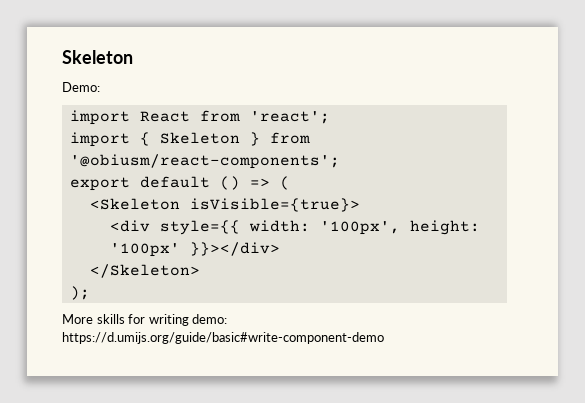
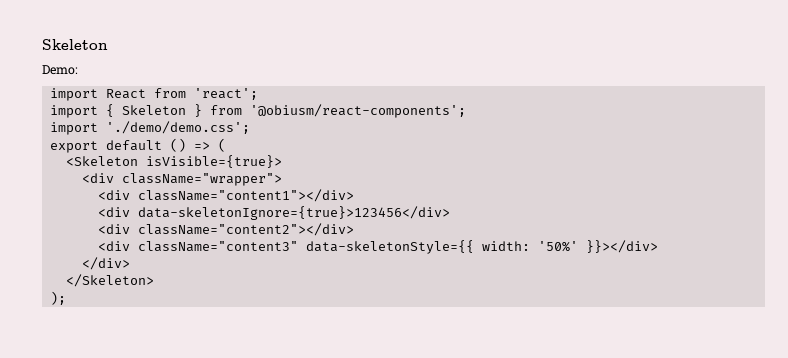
+ import './demo/demo.css';
- <div style={{ width: '100px', height: '100px' }}></div>
+ <div className="wrapper">
+ <div className="content1"></div>
+ <div data-skeletonIgnore={true}>123456</div>
+ <div className="content2"></div>
+ <div className="content3" data-skeletonStyle={{ width: '50%' }}></div>
+ </div>
- More skills for writing demo: https://d.umijs.org/guide/basic#write-component-demo

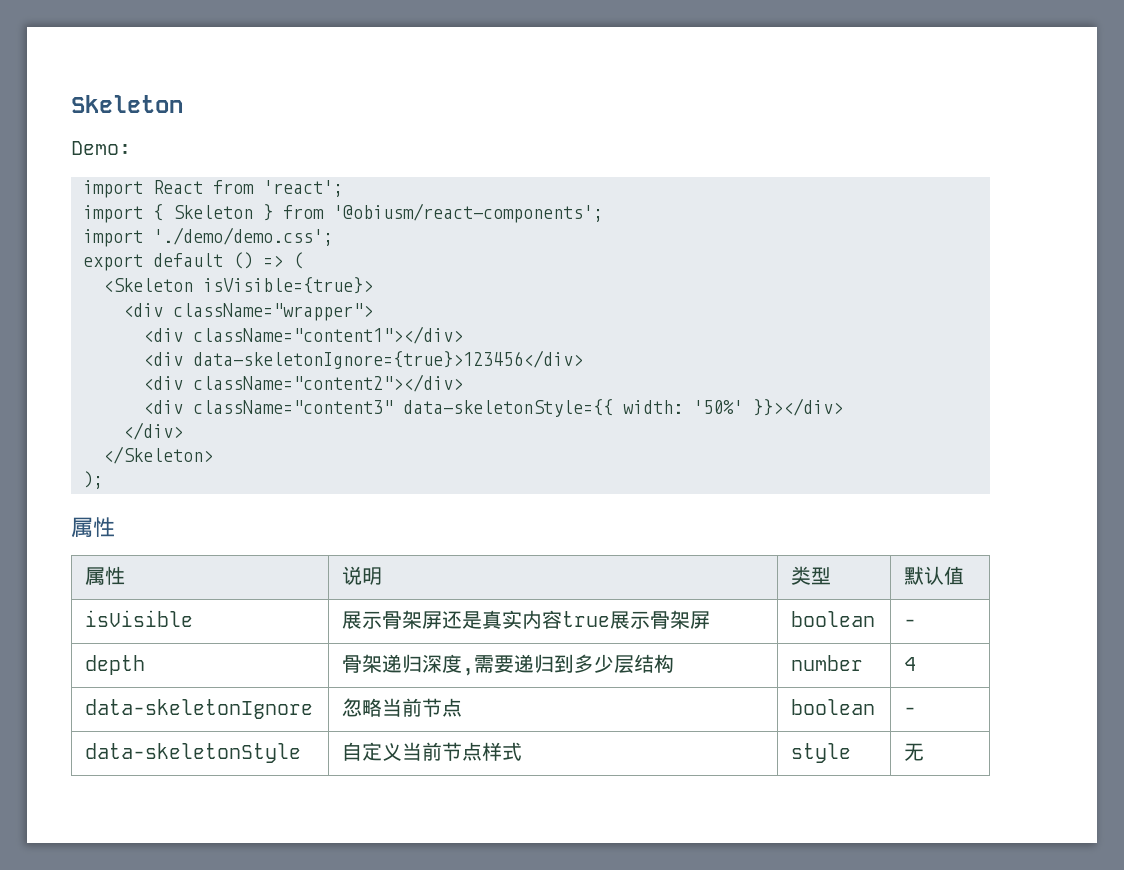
  );
+ 属性
+ 属性 | 说明 | 类型 | 默认值
+ isVisible | 展示骨架屏还是真实内容true展示骨架屏 | boolean | -
+ depth | 骨架递归深度,需要递归到多少层结构 | number | 4
+ data-skeletonIgnore | 忽略当前节点 | boolean | -
+ data-skeletonStyle | 自定义当前节点样式 | style | 无

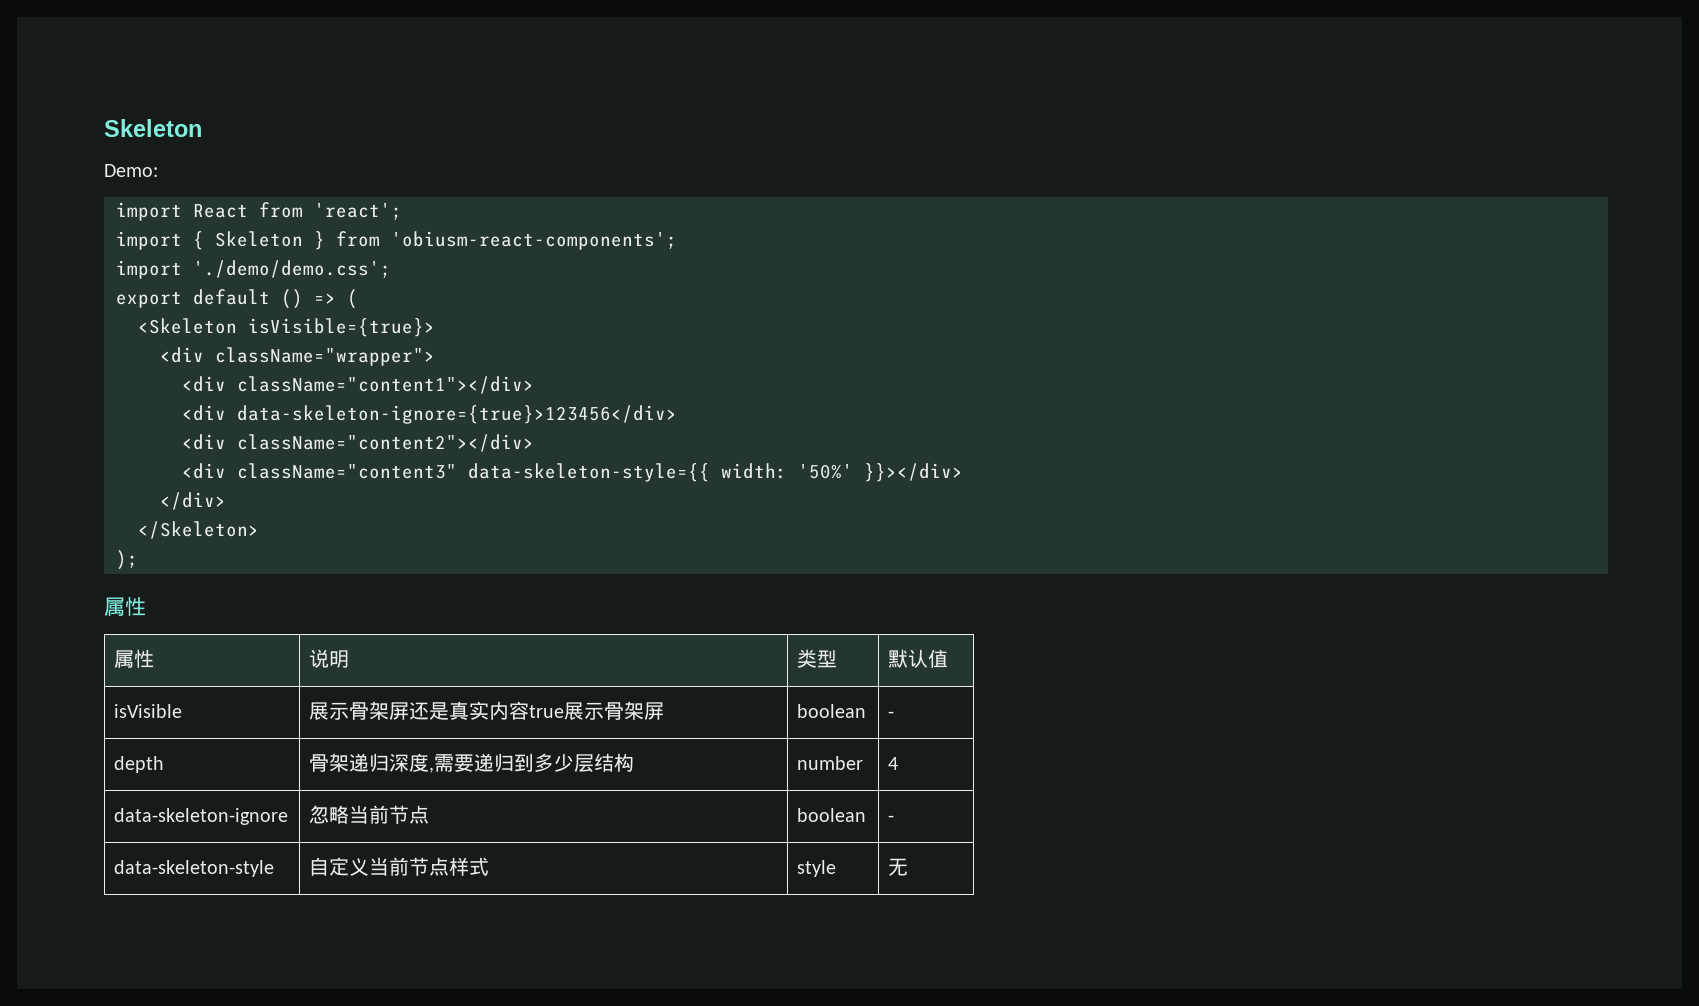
- import { Skeleton } from '@obiusm/react-components';
+ import { Skeleton } from 'obiusm-react-components';
- <div data-skeletonIgnore={true}>123456</div>
+ <div data-skeleton-ignore={true}>123456</div>
- <div className="content3" data-skeletonStyle={{ width: '50%' }}></div>
+ <div className="content3" data-skeleton-style={{ width: '50%' }}></div>
- data-skeletonIgnore | 忽略当前节点 | boolean | -
+ data-skeleton-ignore | 忽略当前节点 | boolean | -
- data-skeletonStyle | 自定义当前节点样式 | style | 无
+ data-skeleton-style | 自定义当前节点样式 | style | 无

